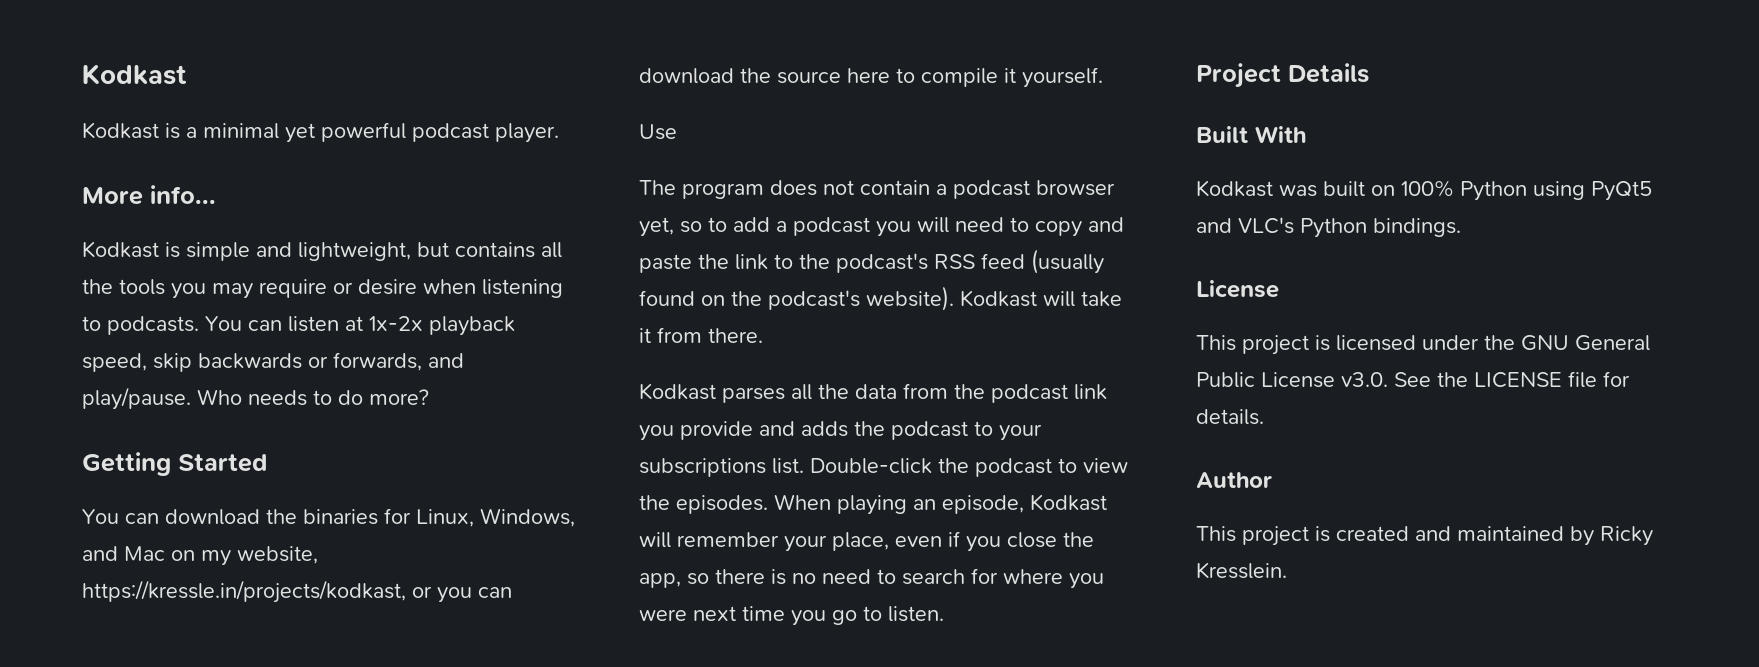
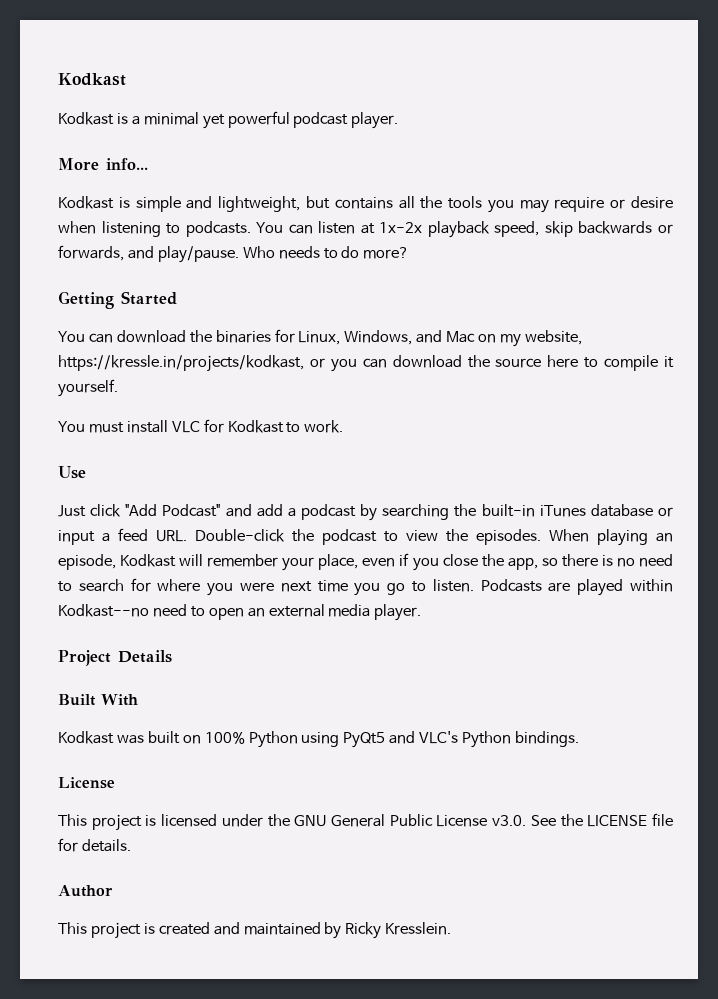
+ You must install VLC for Kodkast to work.
  Use
- The program does not contain a podcast browser yet, so to add a podcast you will need to copy and paste the link to the podcast's RSS feed (usually found on the podcast's website). Kodkast will take it from there.
- Kodkast parses all the data from the podcast link you provide and adds the podcast to your subscriptions list. Double-click the podcast to view the episodes.
+ Just click "Add Podcast" and add a podcast by searching the built-in iTunes database or input a feed URL. Double-click the podcast to view the episodes.
+ Podcasts are played within Kodkast--no need to open an external media player.

